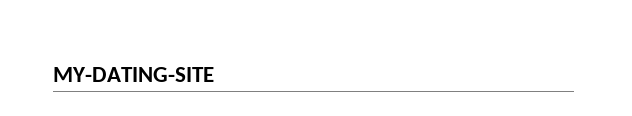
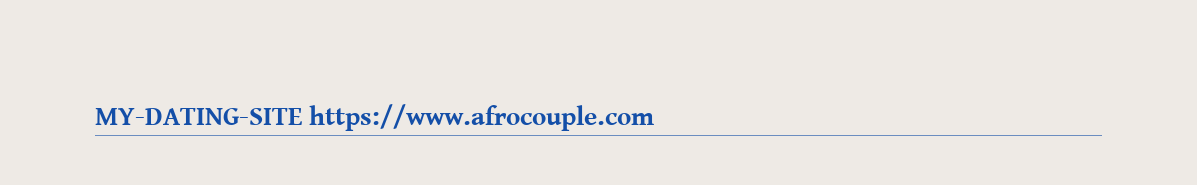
- MY-DATING-SITE
+ MY-DATING-SITE https://www.afrocouple.com

